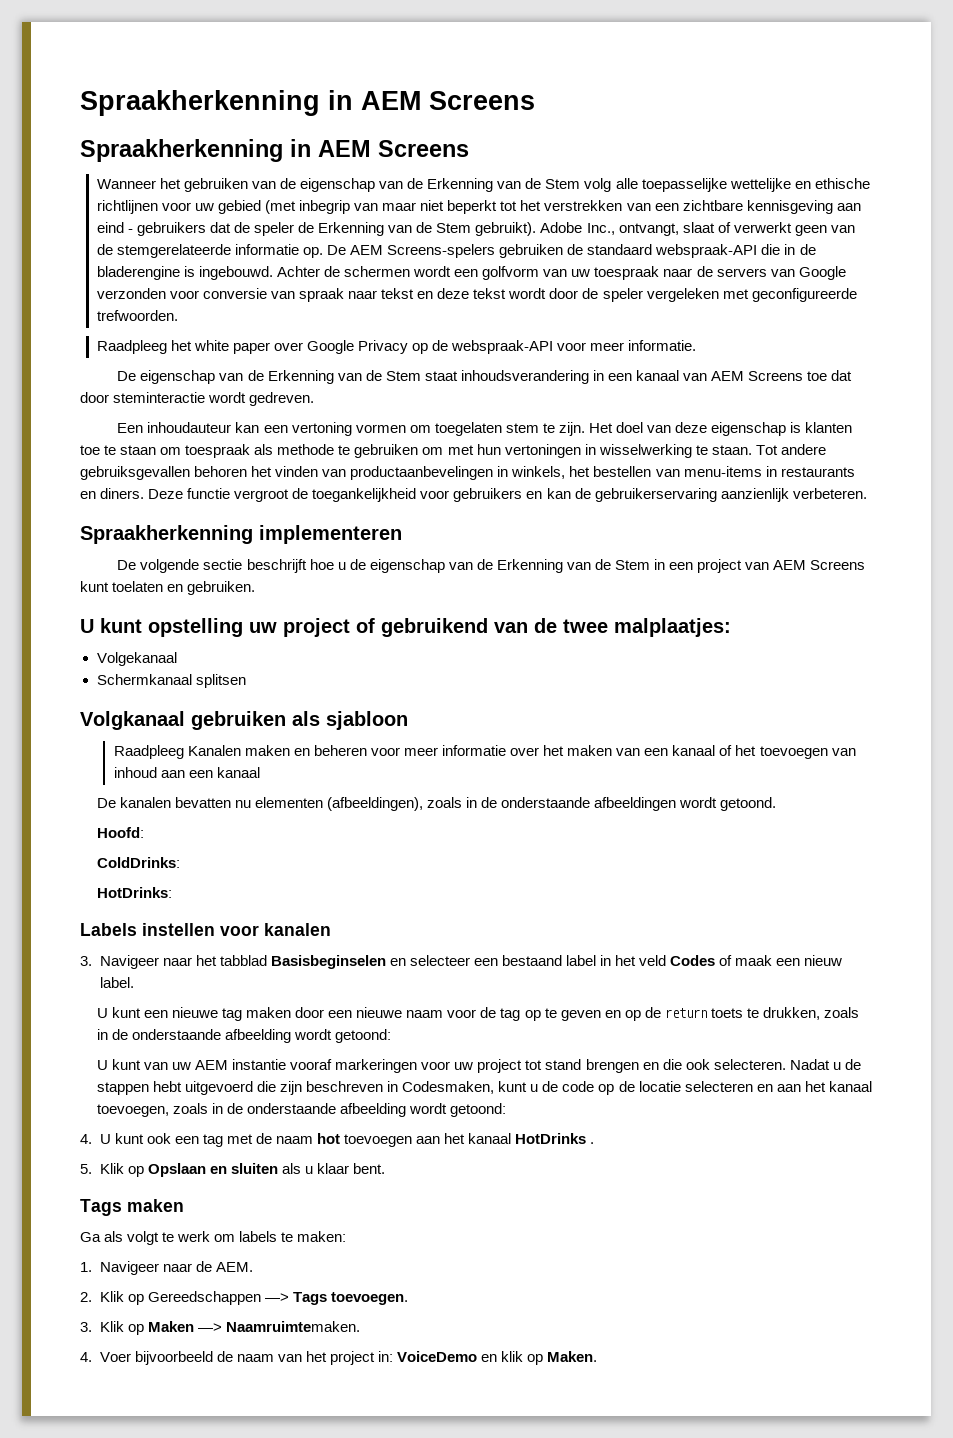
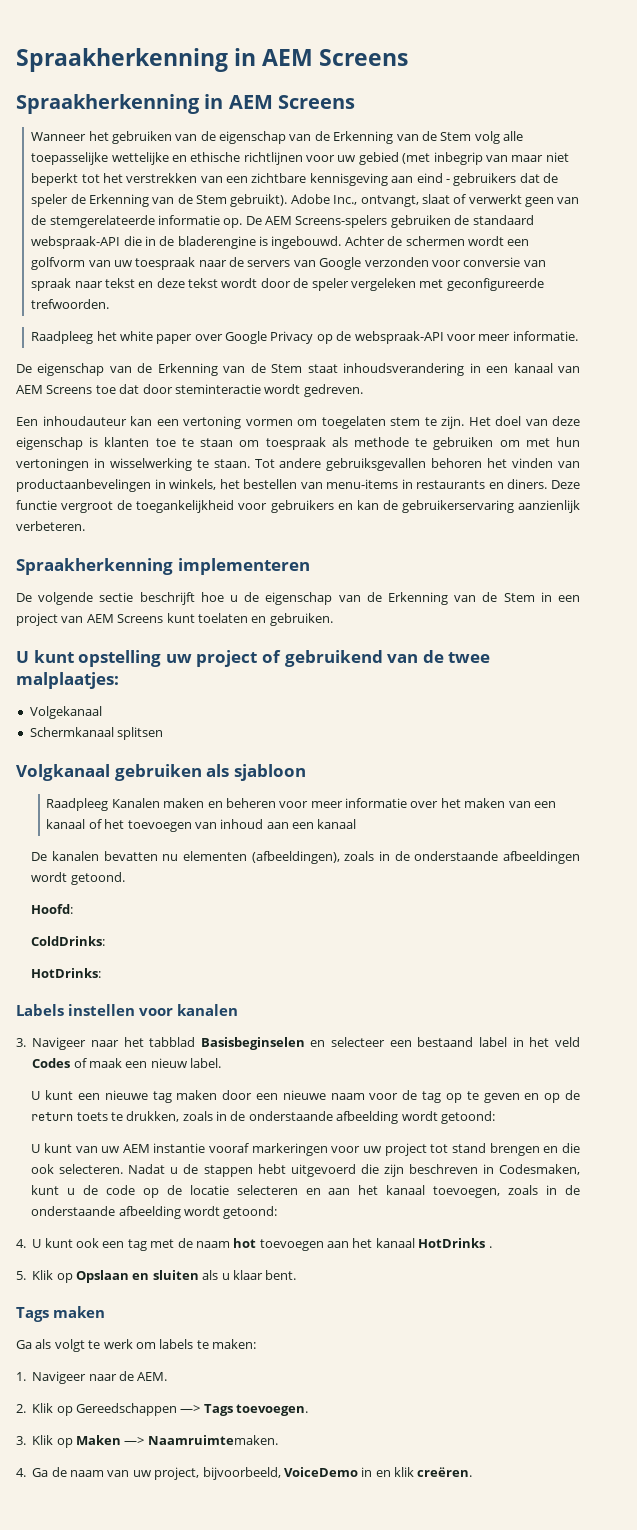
- 4. Voer bijvoorbeeld de naam van het project in: VoiceDemo en klik op Maken.
+ 4. Ga de naam van uw project, bijvoorbeeld, VoiceDemo in en klik creëren.

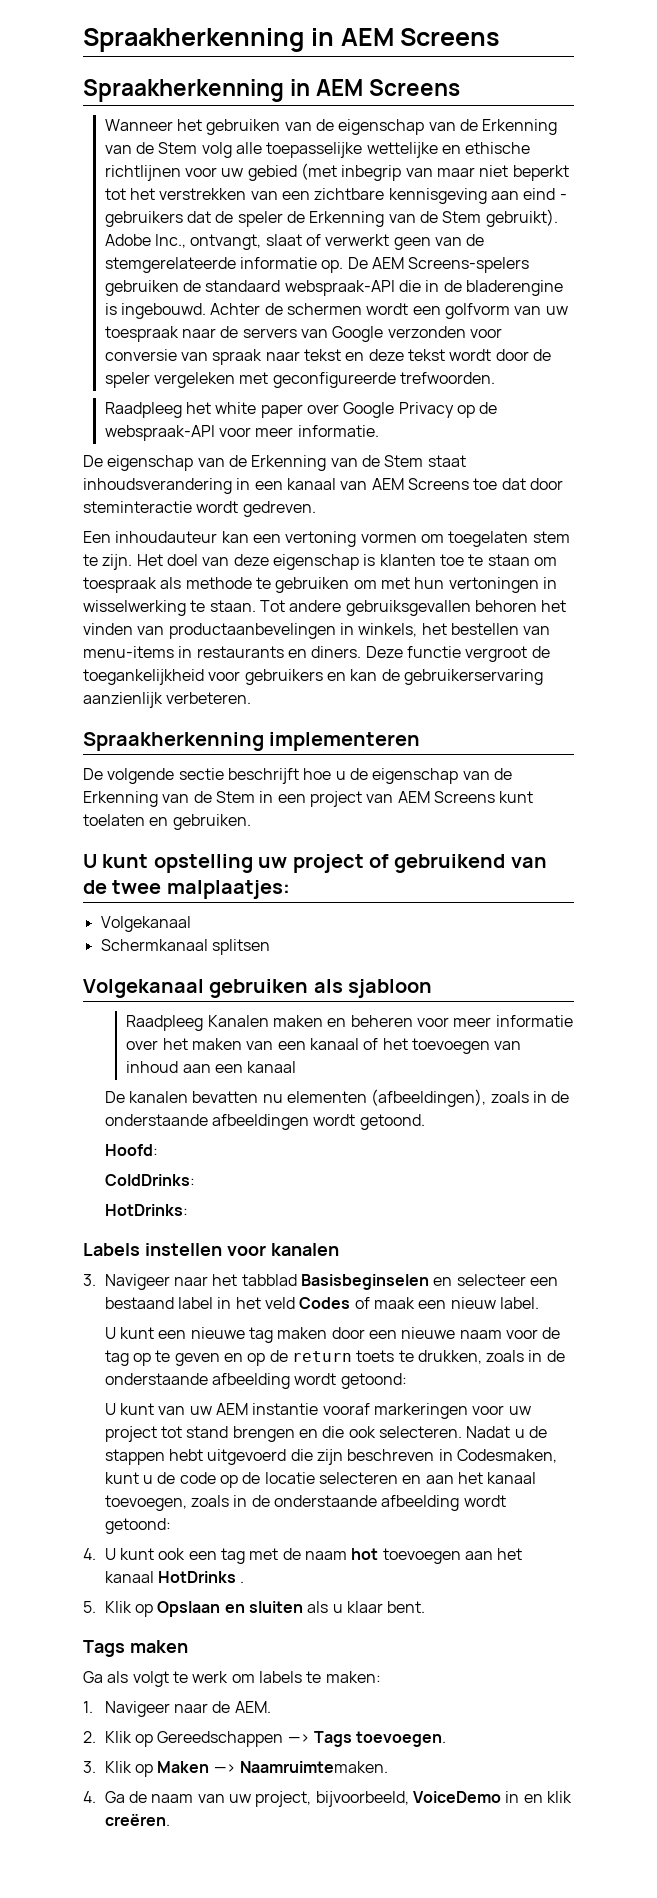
- Volgkanaal gebruiken als sjabloon
+ Volgekanaal gebruiken als sjabloon

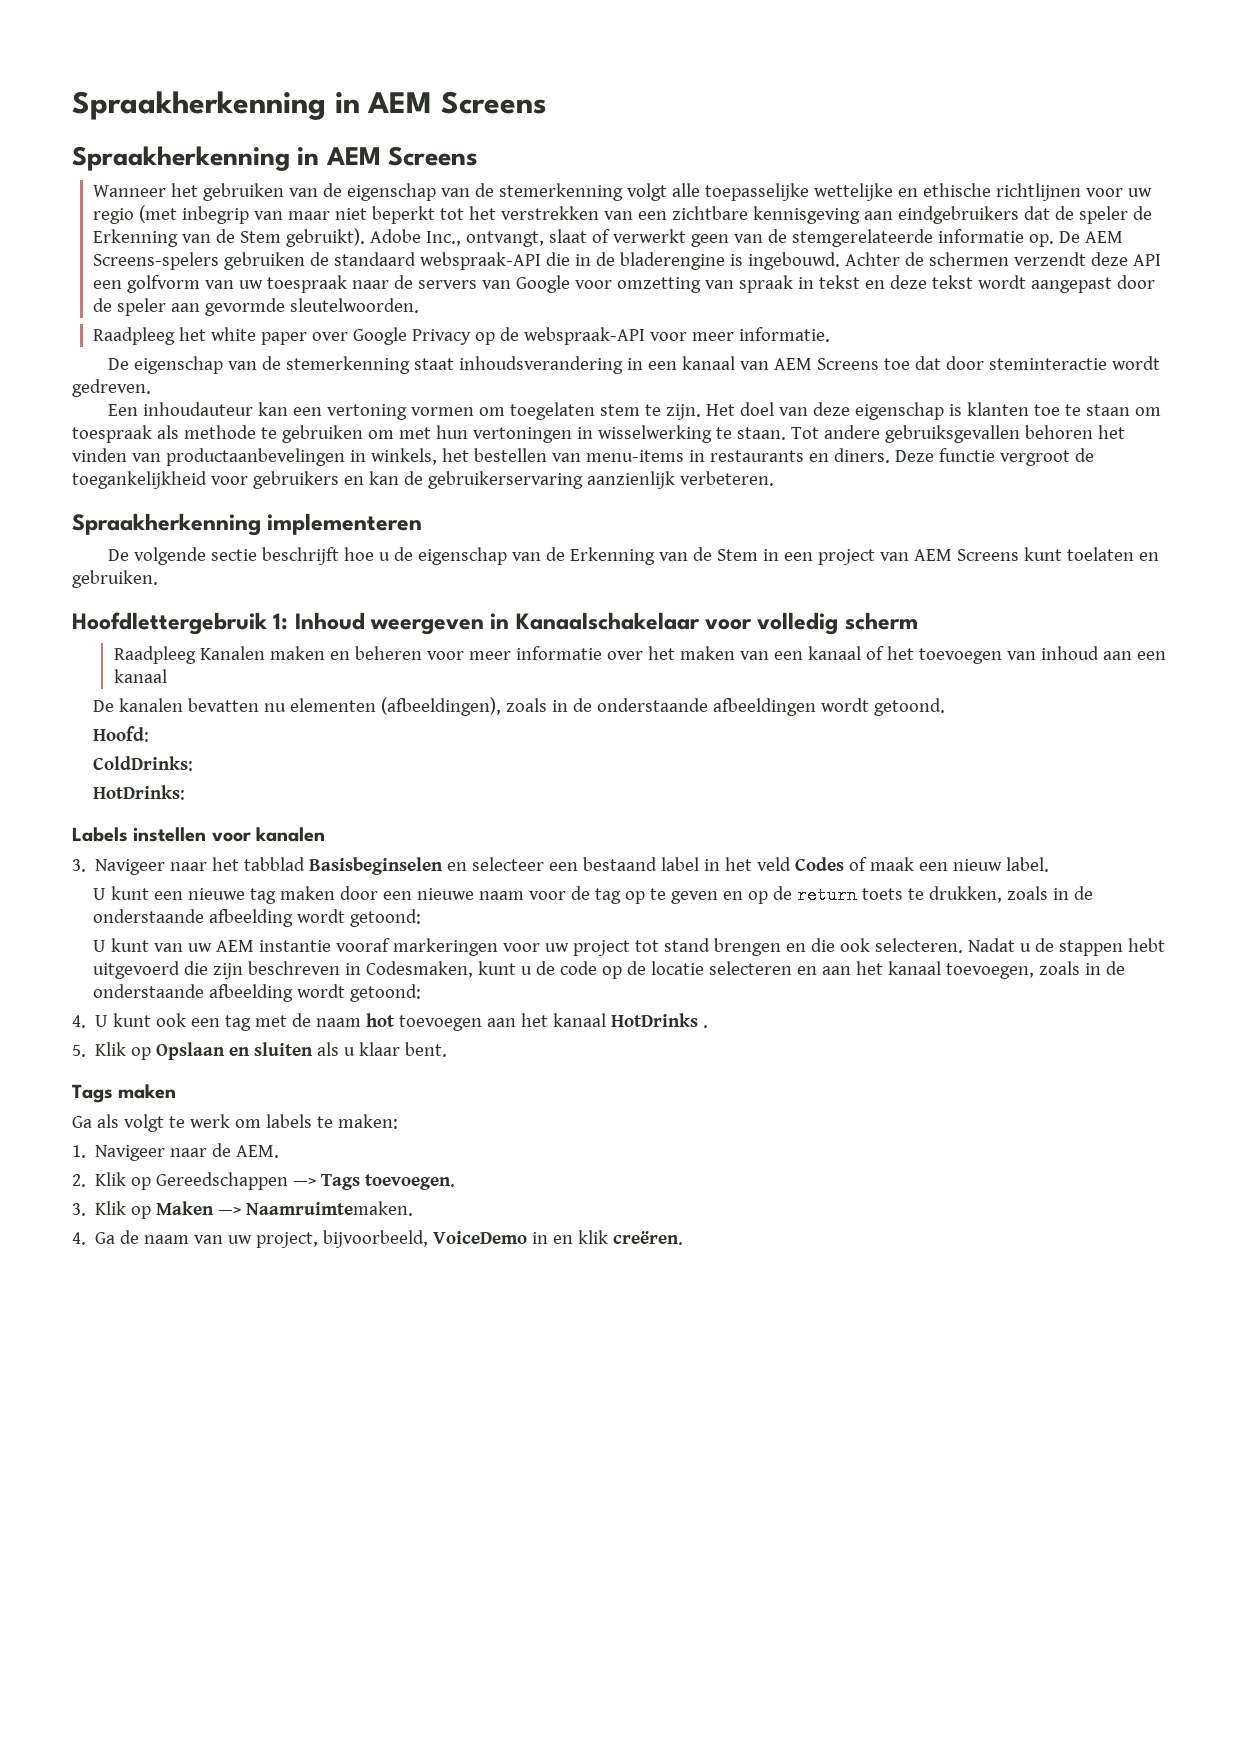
- Wanneer het gebruiken van de eigenschap van de Erkenning van de Stem volg alle toepasselijke wettelijke en ethische richtlijnen voor uw gebied (met inbegrip van maar niet beperkt tot het verstrekken van een zichtbare kennisgeving aan eind - gebruikers dat de speler de Erkenning van de Stem gebruikt).
+ Wanneer het gebruiken van de eigenschap van de stemerkenning volgt alle toepasselijke wettelijke en ethische richtlijnen voor uw regio (met inbegrip van maar niet beperkt tot het verstrekken van een zichtbare kennisgeving aan eindgebruikers dat de speler de Erkenning van de Stem gebruikt).
- Achter de schermen wordt een golfvorm van uw toespraak naar de servers van Google verzonden voor conversie van spraak naar tekst en deze tekst wordt door de speler vergeleken met geconfigureerde trefwoorden.
+ Achter de schermen verzendt deze API een golfvorm van uw toespraak naar de servers van Google voor omzetting van spraak in tekst en deze tekst wordt aangepast door de speler aan gevormde sleutelwoorden.
- De eigenschap van de Erkenning van de Stem staat inhoudsverandering in een kanaal van AEM Screens toe dat door steminteractie wordt gedreven.
+ De eigenschap van de stemerkenning staat inhoudsverandering in een kanaal van AEM Screens toe dat door steminteractie wordt gedreven.
- U kunt opstelling uw project of gebruikend van de twee malplaatjes:
- Volgekanaal
- Schermkanaal splitsen
- Volgekanaal gebruiken als sjabloon
+ Hoofdlettergebruik 1: Inhoud weergeven in Kanaalschakelaar voor volledig scherm

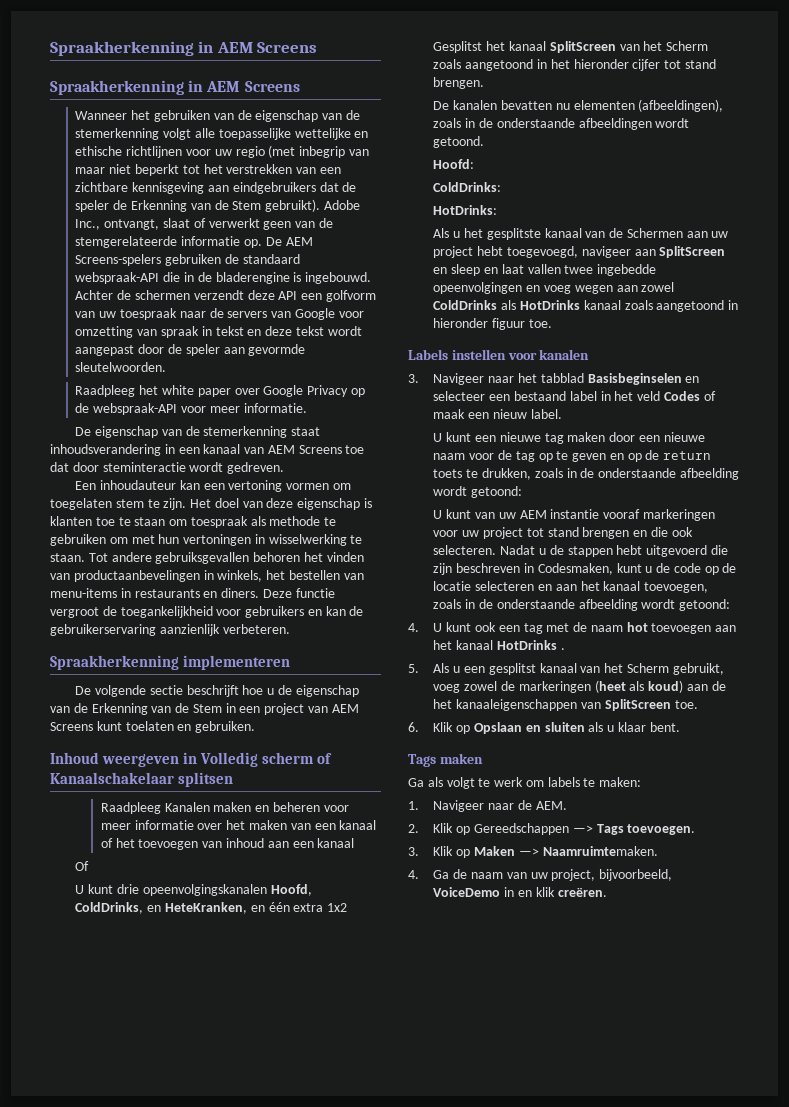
- Hoofdlettergebruik 1: Inhoud weergeven in Kanaalschakelaar voor volledig scherm
+ Inhoud weergeven in Volledig scherm of Kanaalschakelaar splitsen
+ Of
+ U kunt drie opeenvolgingskanalen Hoofd, ColdDrinks, en HeteKranken, en één extra 1x2 Gesplitst het kanaal SplitScreen van het Scherm zoals aangetoond in het hieronder cijfer tot stand brengen.
+ Als u het gesplitste kanaal van de Schermen aan uw project hebt toegevoegd, navigeer aan SplitScreen en sleep en laat vallen twee ingebedde opeenvolgingen en voeg wegen aan zowel ColdDrinks als HotDrinks kanaal zoals aangetoond in hieronder figuur toe.
- 5. Klik op Opslaan en sluiten als u klaar bent.
+ 5. Als u een gesplitst kanaal van het Scherm gebruikt, voeg zowel de markeringen (heet als koud) aan de het kanaaleigenschappen van SplitScreen toe.
+ 6. Klik op Opslaan en sluiten als u klaar bent.

